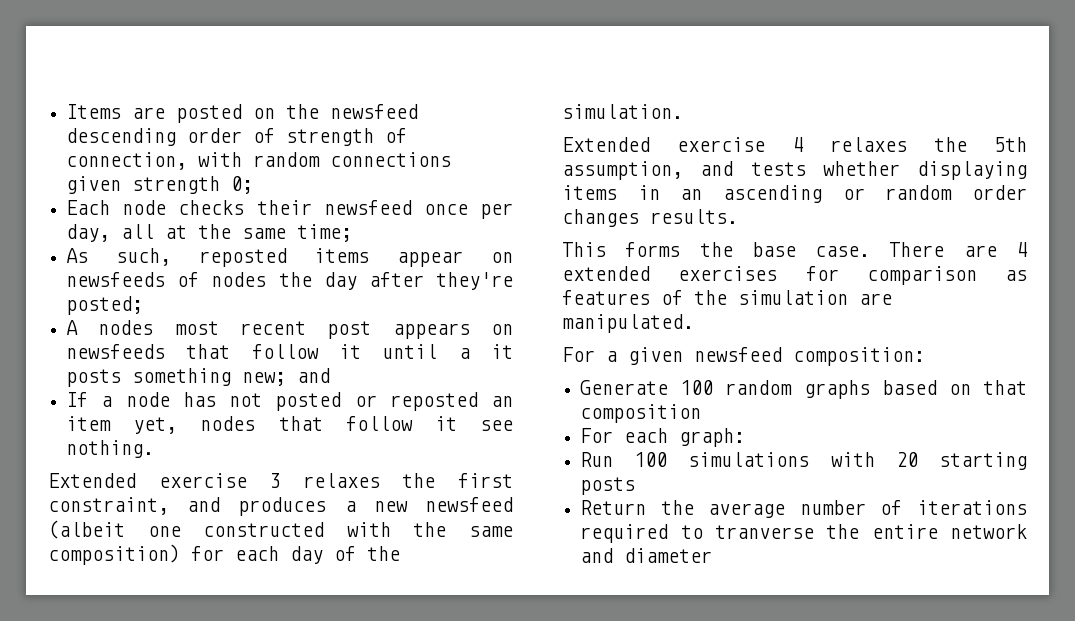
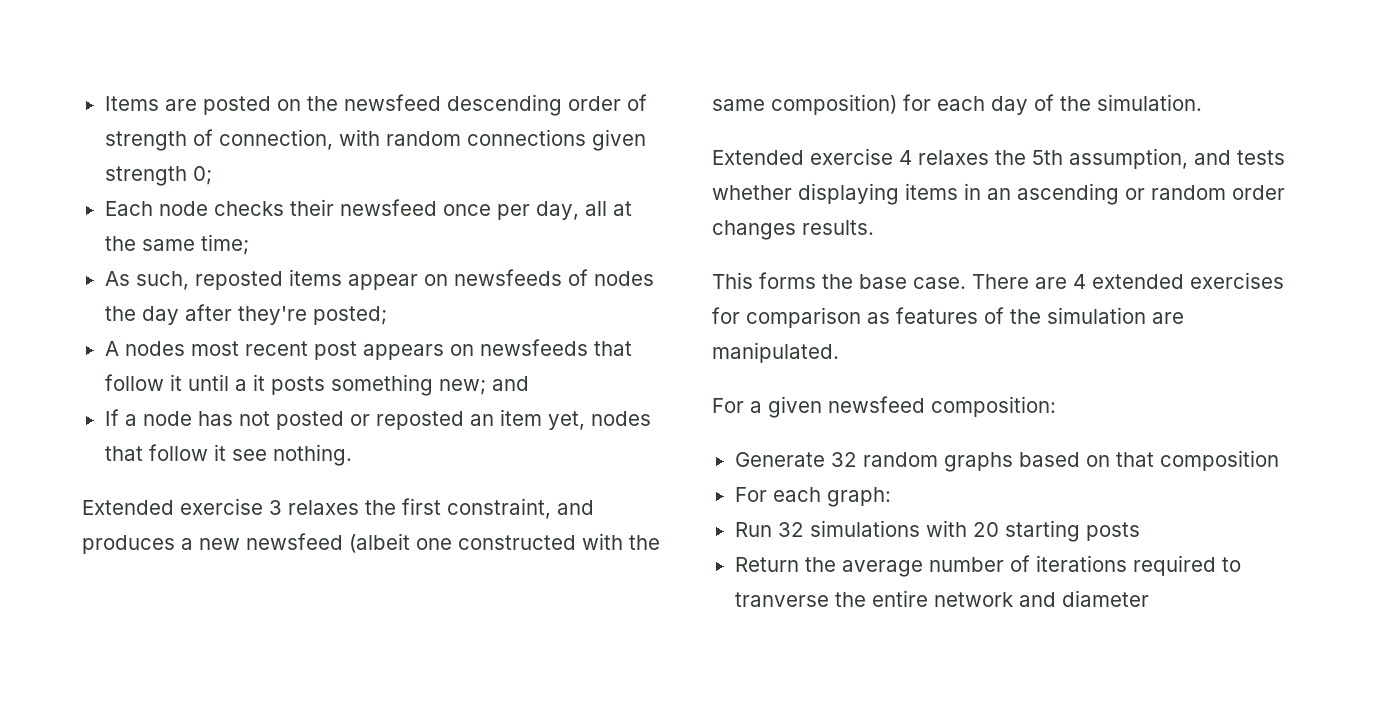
- Generate 100 random graphs based on that composition
+ Generate 32 random graphs based on that composition
- Run 100 simulations with 20 starting posts
+ Run 32 simulations with 20 starting posts

